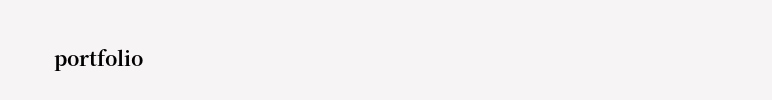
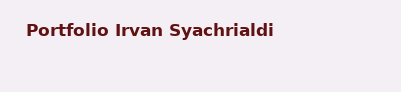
- portfolio
+ Portfolio Irvan Syachrialdi

